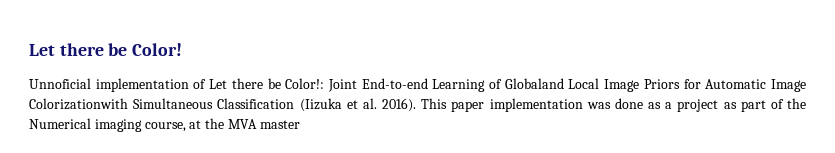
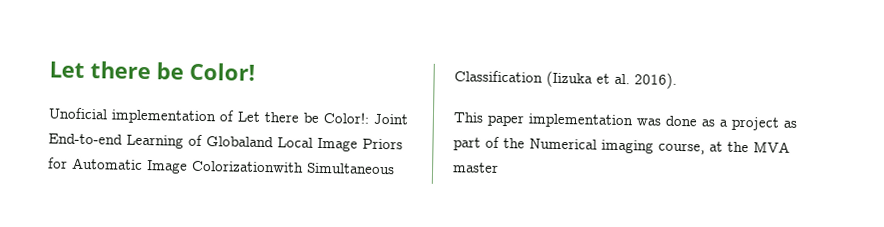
- Unnoficial implementation of Let there be Color!: Joint End-to-end Learning of Globaland Local Image Priors for Automatic Image Colorizationwith Simultaneous Classification (Iizuka et al. 2016). This paper implementation was done as a project as part of the Numerical imaging course, at the MVA master
+ Unoficial implementation of Let there be Color!: Joint End-to-end Learning of Globaland Local Image Priors for Automatic Image Colorizationwith Simultaneous Classification (Iizuka et al. 2016).
+ This paper implementation was done as a project as part of the Numerical imaging course, at the MVA master

